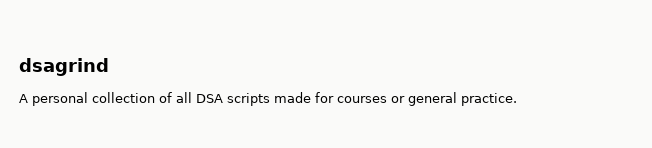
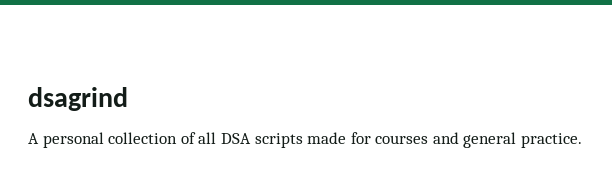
- A personal collection of all DSA scripts made for courses or general practice.
+ A personal collection of all DSA scripts made for courses and general practice.

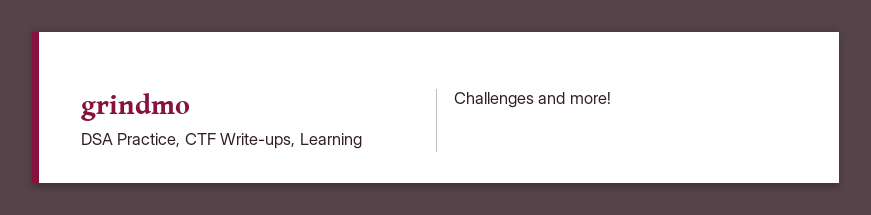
- dsagrind
- A personal collection of all DSA scripts made for courses and general practice.
+ grindmo
+ DSA Practice, CTF Write-ups, Learning Challenges and more!

